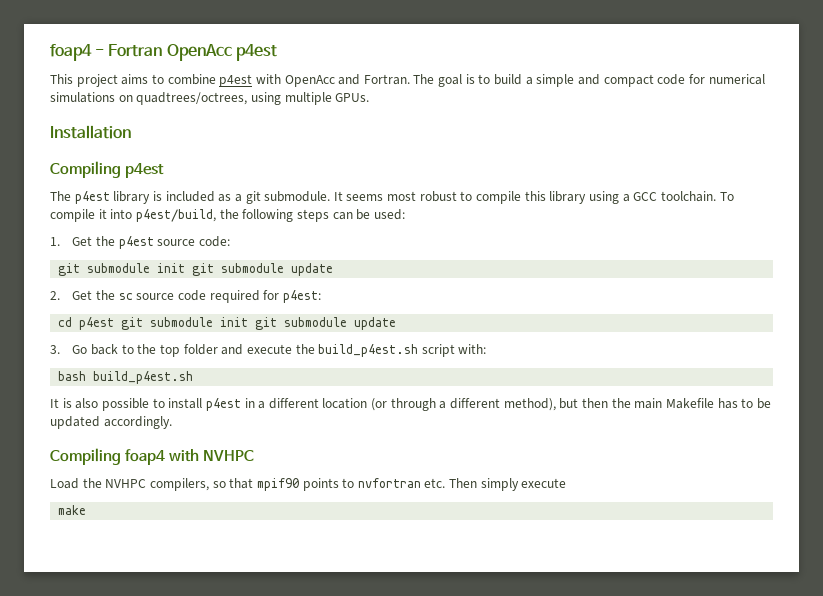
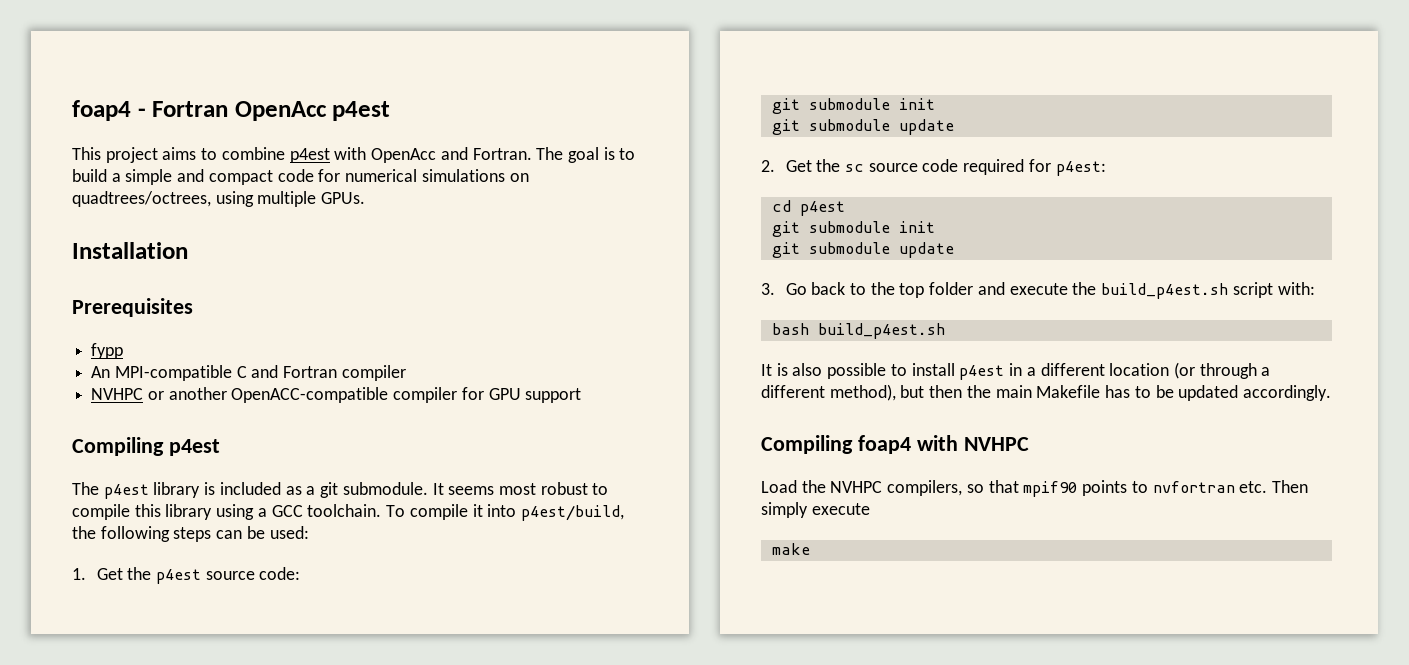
+ Prerequisites
+ fypp
+ An MPI-compatible C and Fortran compiler
+ NVHPC or another OpenACC-compatible compiler for GPU support
  1. Get the p4est source code:
- git submodule init git submodule update
+ git submodule init
+ git submodule update
- cd p4est git submodule init git submodule update
+ cd p4est
+ git submodule init
+ git submodule update

